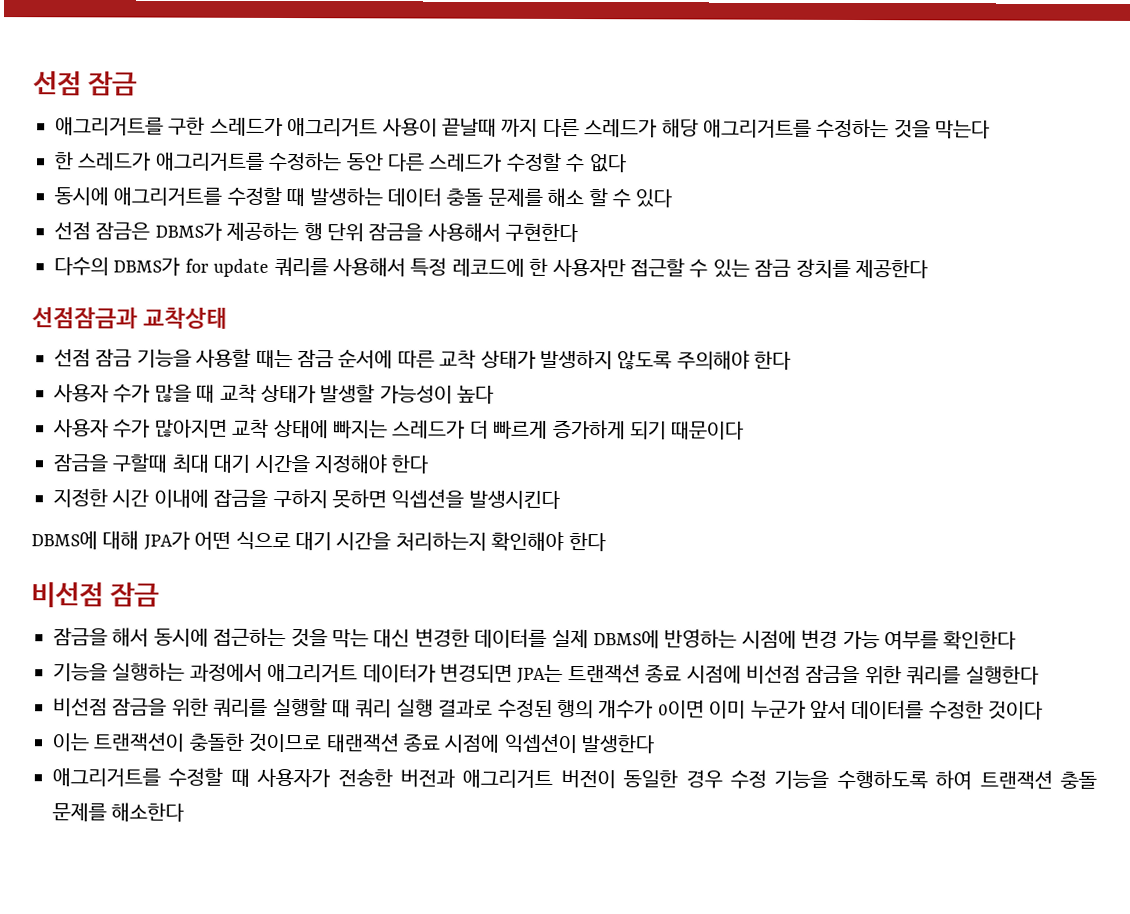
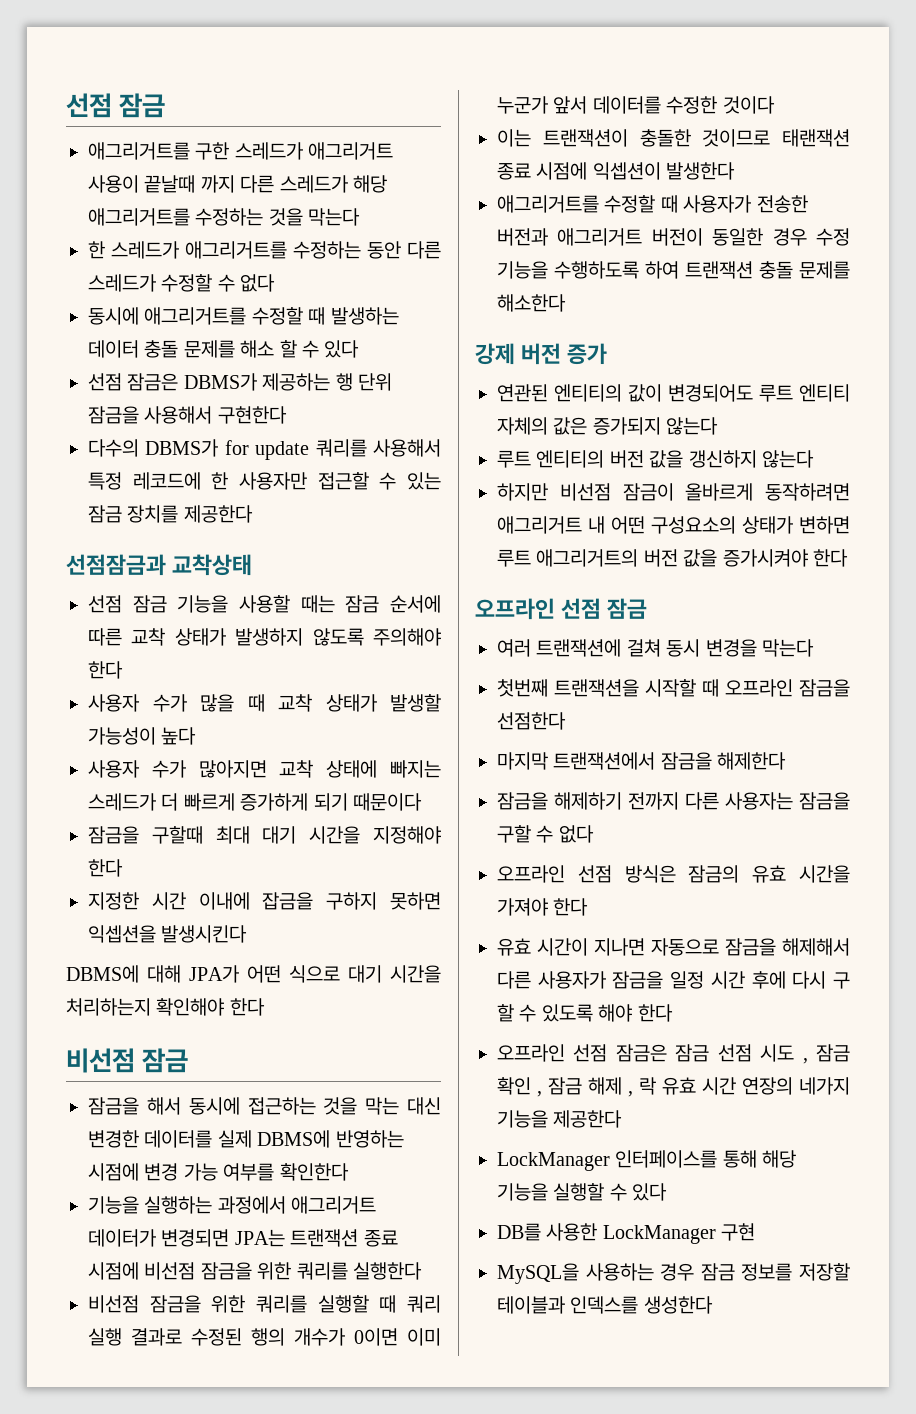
+ 강제 버전 증가
+ 연관된 엔티티의 값이 변경되어도 루트 엔티티 자체의 값은 증가되지 않는다
+ 루트 엔티티의 버전 값을 갱신하지 않는다
+ 하지만 비선점 잠금이 올바르게 동작하려면 애그리거트 내 어떤 구성요소의 상태가 변하면 루트 애그리거트의 버전 값을 증가시켜야 한다
+ 오프라인 선점 잠금
+ 여러 트랜잭션에 걸쳐 동시 변경을 막는다
+ 첫번째 트랜잭션을 시작할 때 오프라인 잠금을 선점한다
+ 마지막 트랜잭션에서 잠금을 해제한다
+ 잠금을 해제하기 전까지 다른 사용자는 잠금을 구할 수 없다
+ 오프라인 선점 방식은 잠금의 유효 시간을 가져야 한다
+ 유효 시간이 지나면 자동으로 잠금을 해제해서 다른 사용자가 잠금을 일정 시간 후에 다시 구 할 수 있도록 해야 한다
+ 오프라인 선점 잠금은 잠금 선점 시도 , 잠금 확인 , 잠금 해제 , 락 유효 시간 연장의 네가지 기능을 제공한다
+ LockManager 인터페이스를 통해 해당 기능을 실행할 수 있다
+ DB를 사용한 LockManager 구현
+ MySQL을 사용하는 경우 잠금 정보를 저장할 테이블과 인덱스를 생성한다

